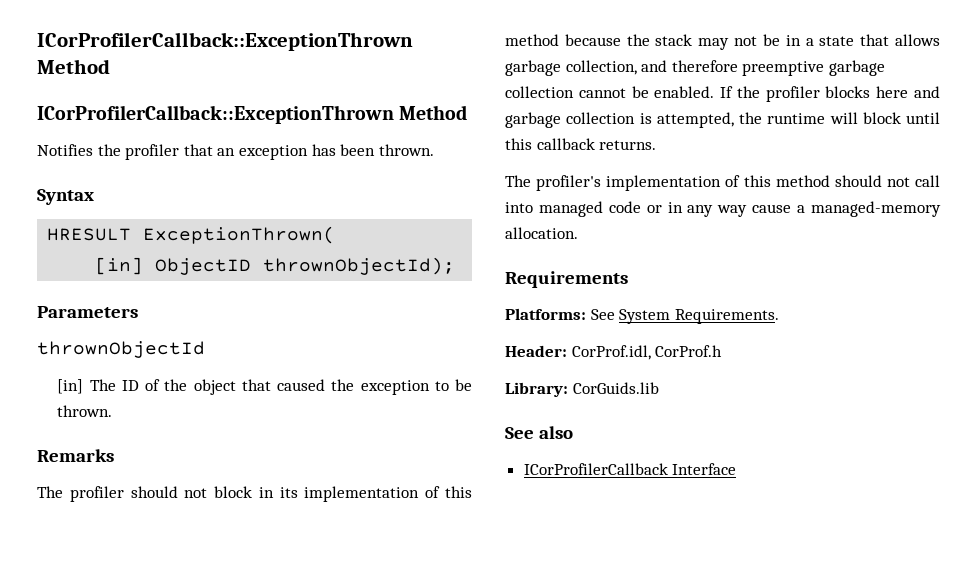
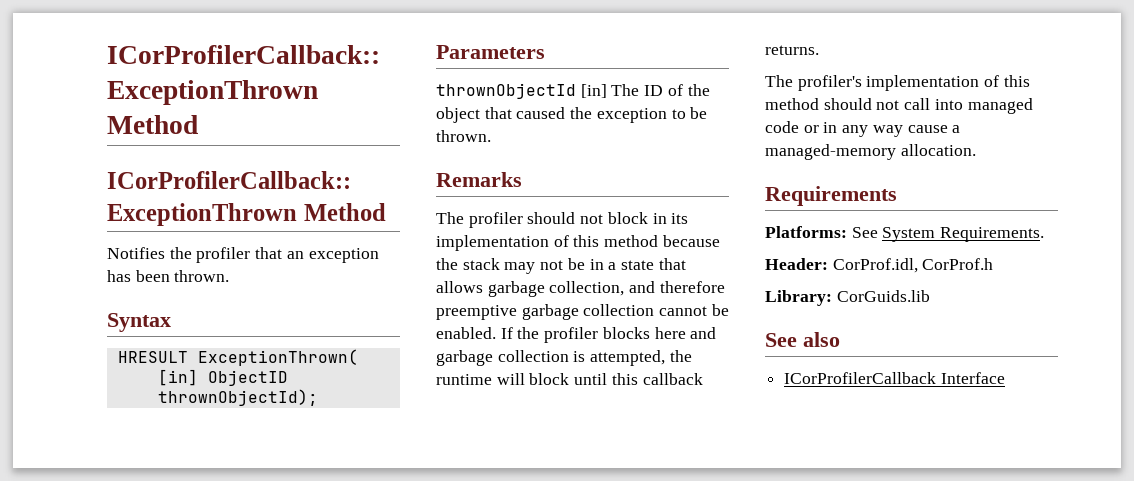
- thrownObjectId
- [in] The ID of the object that caused the exception to be thrown.
+ thrownObjectId [in] The ID of the object that caused the exception to be thrown.

